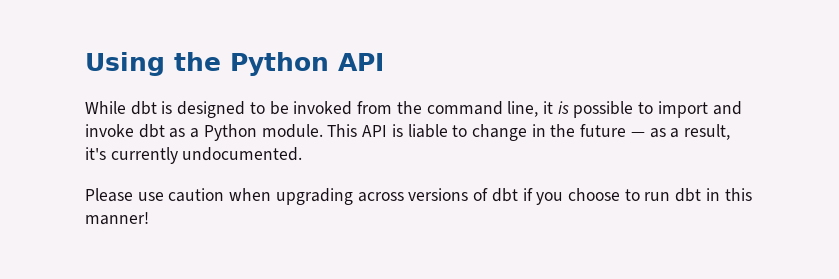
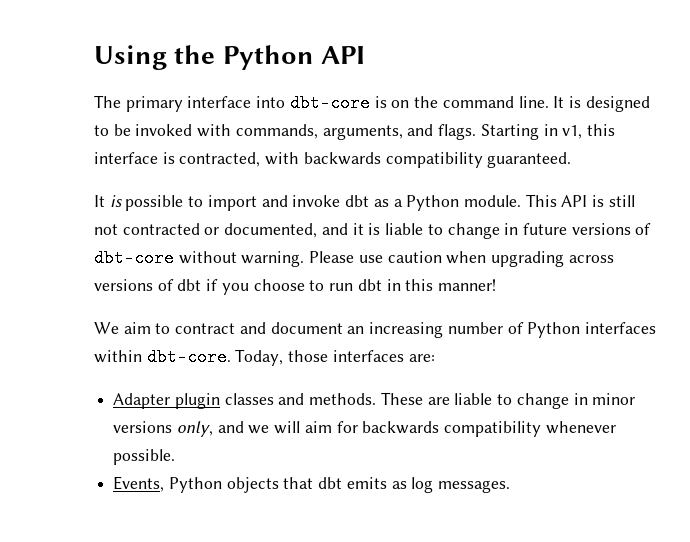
- While dbt is designed to be invoked from the command line, it is possible to import and invoke dbt as a Python module.
+ The primary interface into dbt-core is on the command line. It is designed to be invoked with commands, arguments, and flags. Starting in v1, this interface is contracted, with backwards compatibility guaranteed.
+ It is possible to import and invoke dbt as a Python module.
- This API is liable to change in the future — as a result, it's currently undocumented.
- Please use caution when upgrading across versions of dbt if you choose to run dbt in this manner!
+ This API is still not contracted or documented, and it is liable to change in future versions of dbt-core without warning. Please use caution when upgrading across versions of dbt if you choose to run dbt in this manner!
+ We aim to contract and document an increasing number of Python interfaces within dbt-core. Today, those interfaces are:
+ Adapter plugin classes and methods. These are liable to change in minor versions only, and we will aim for backwards compatibility whenever possible.
+ Events, Python objects that dbt emits as log messages.

